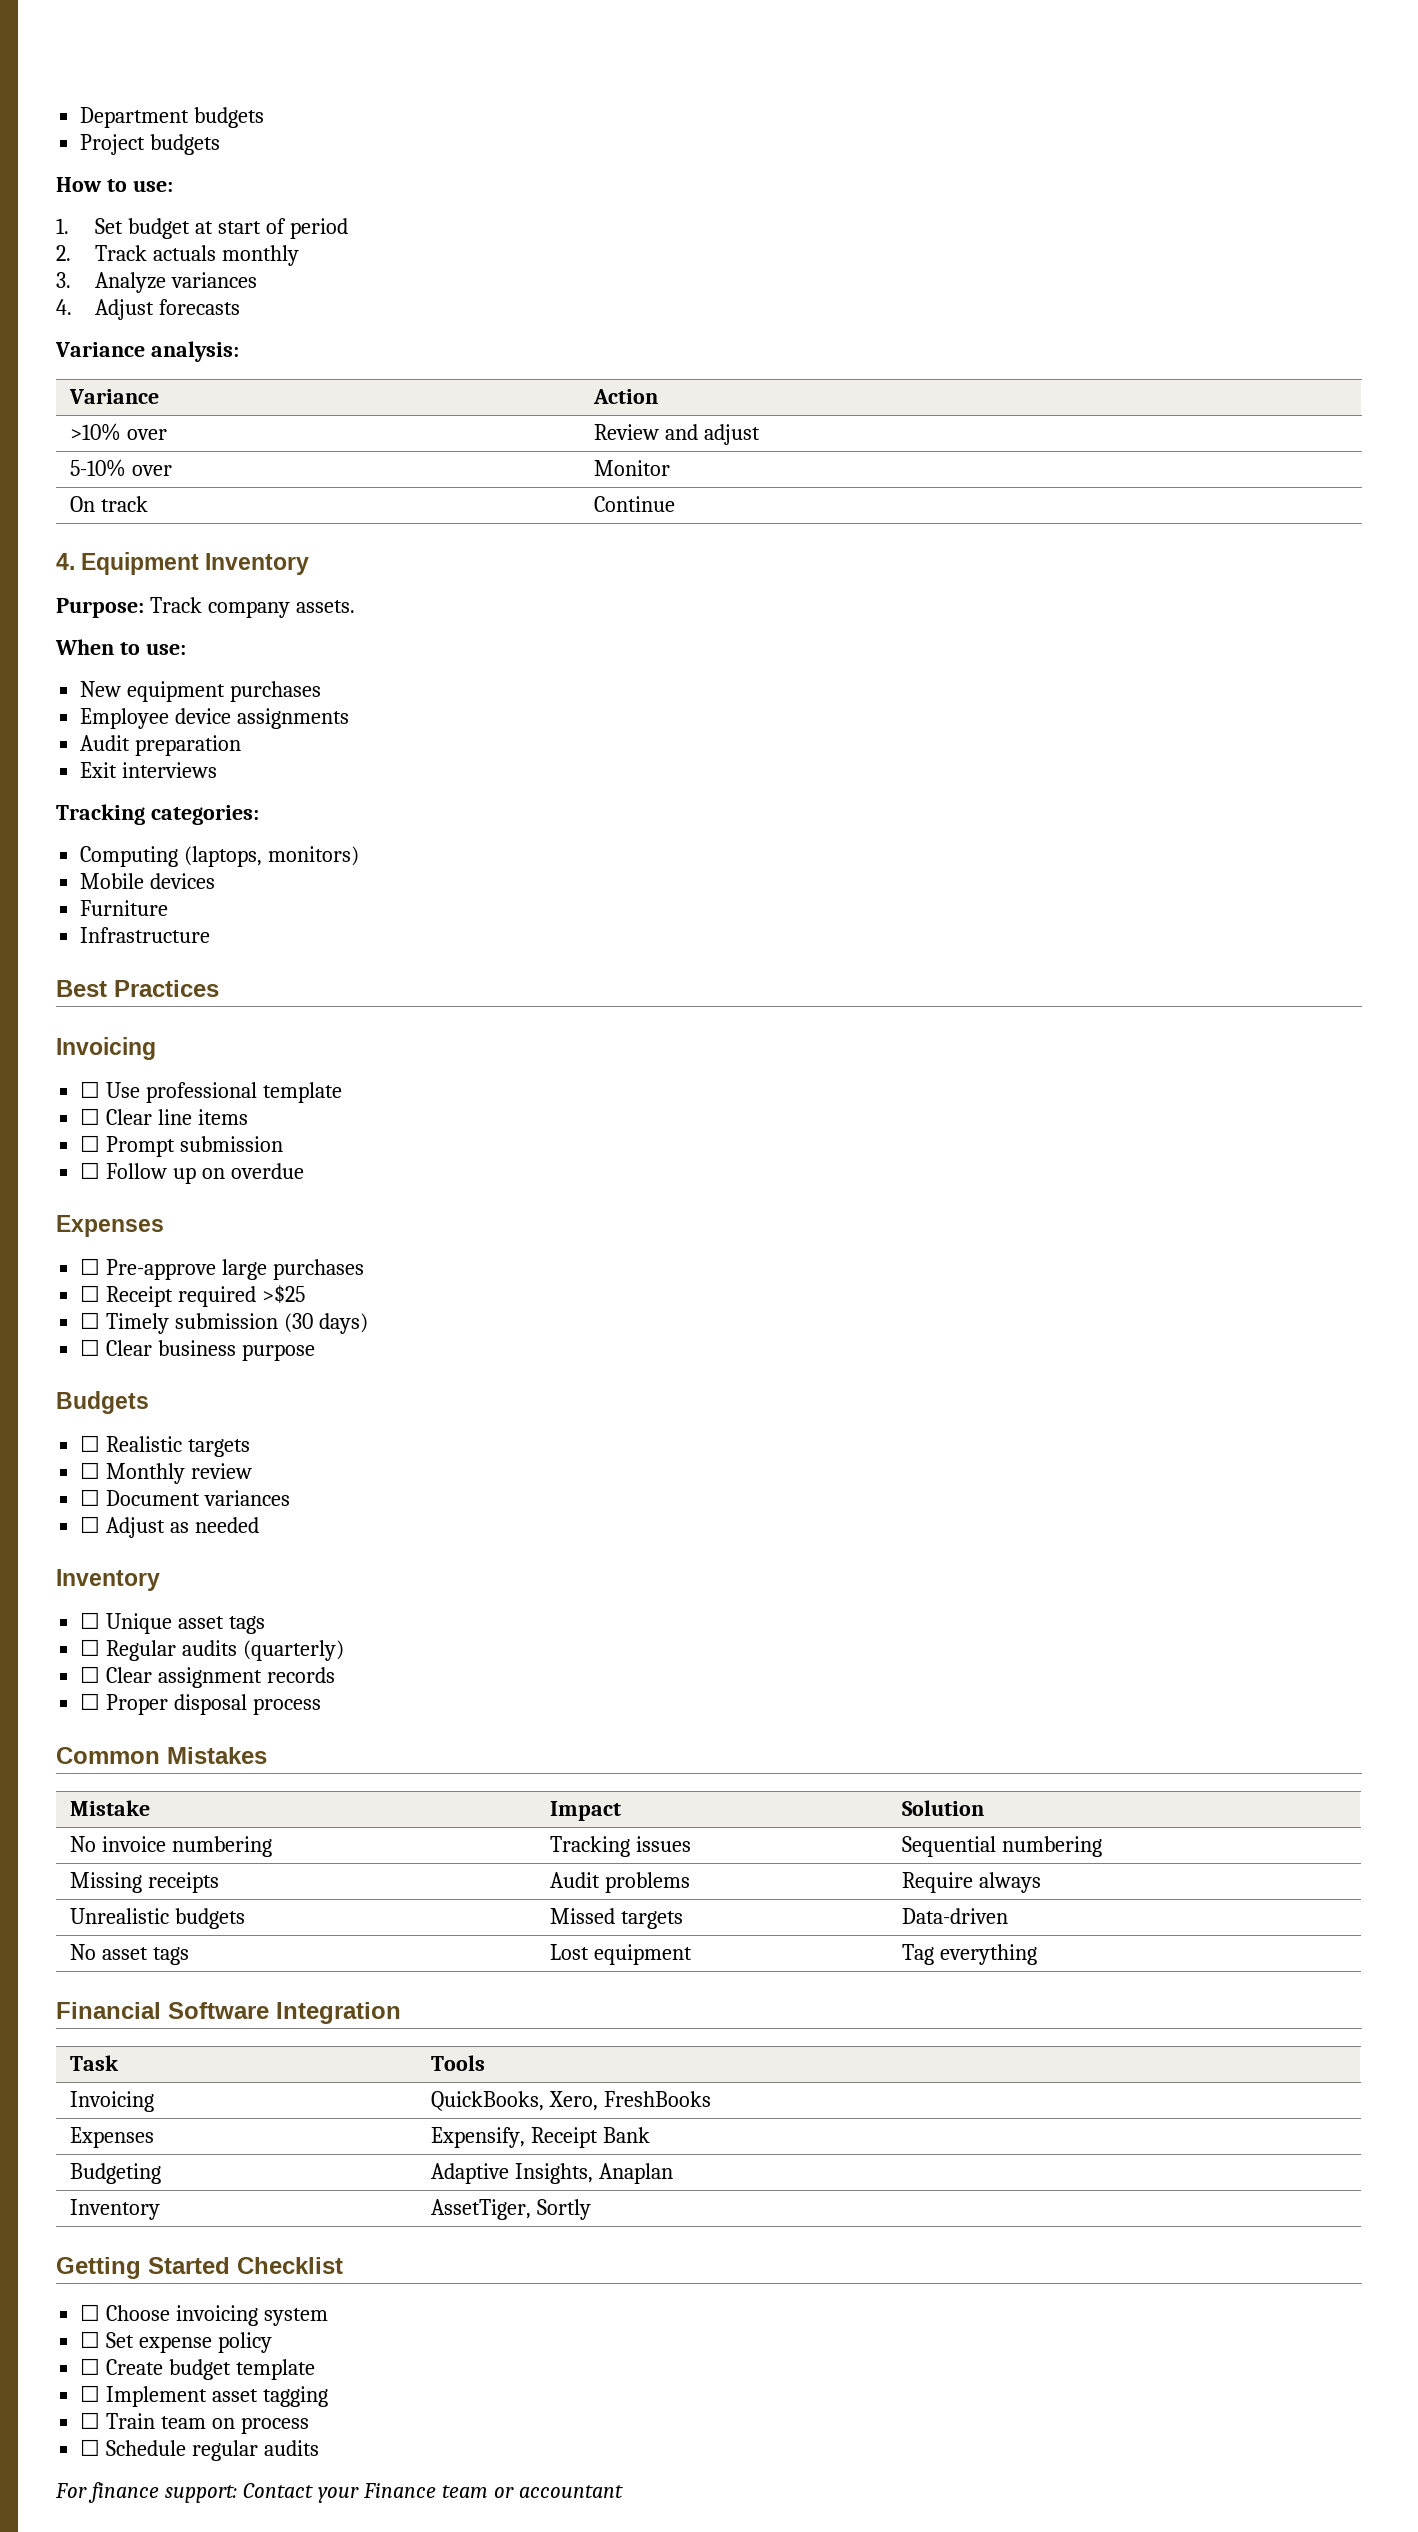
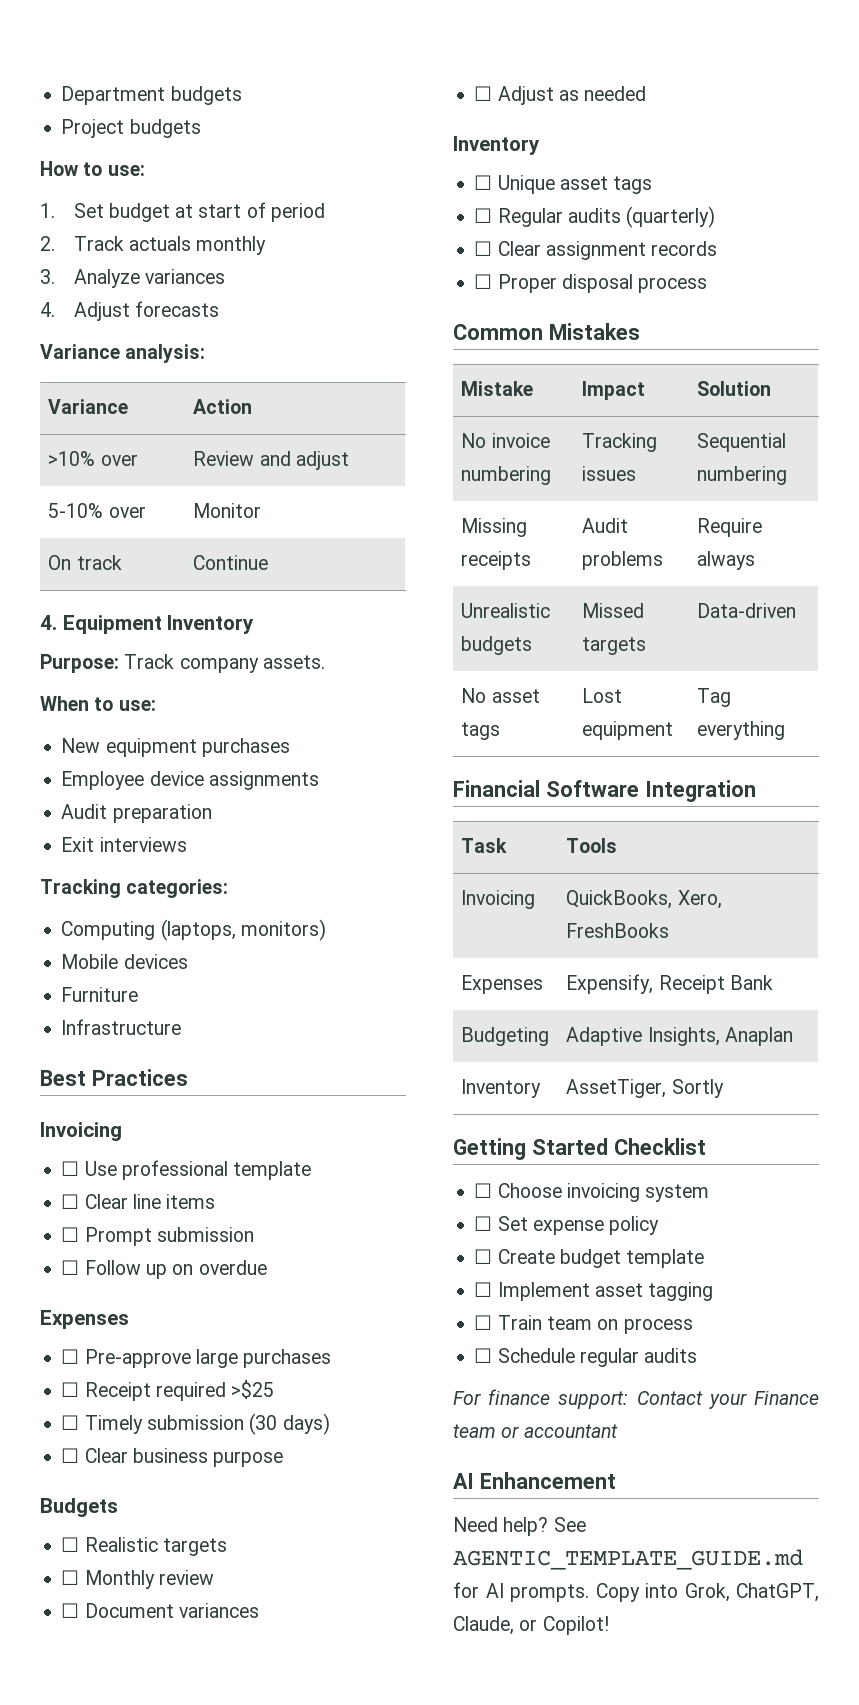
+ AI Enhancement
+ Need help? See AGENTIC_TEMPLATE_GUIDE.md for AI prompts. Copy into Grok, ChatGPT, Claude, or Copilot!

